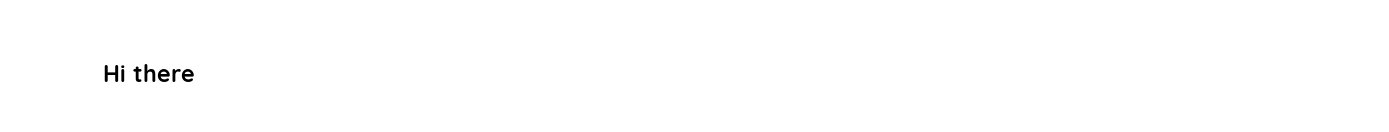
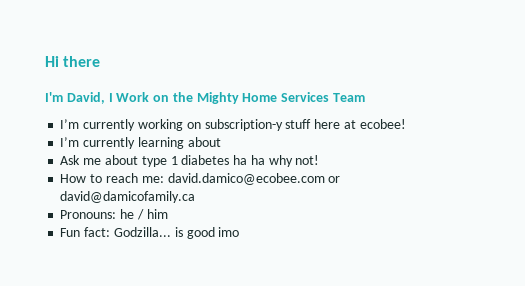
+ I'm David, I Work on the Mighty Home Services Team
+ I’m currently working on subscription-y stuff here at ecobee!
+ I’m currently learning about
+ Ask me about type 1 diabetes ha ha why not!
+ How to reach me: david.damico@ecobee.com or david@damicofamily.ca
+ Pronouns: he / him
+ Fun fact: Godzilla... is good imo

